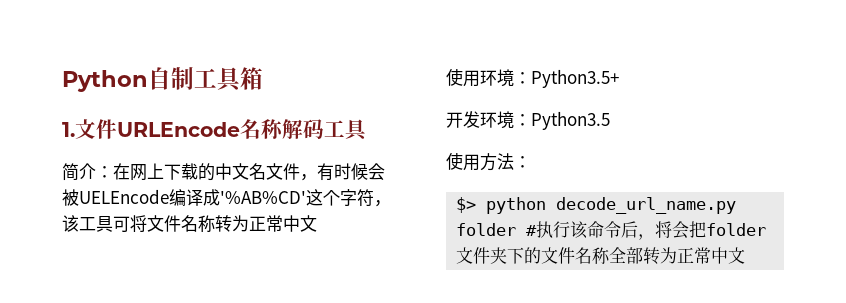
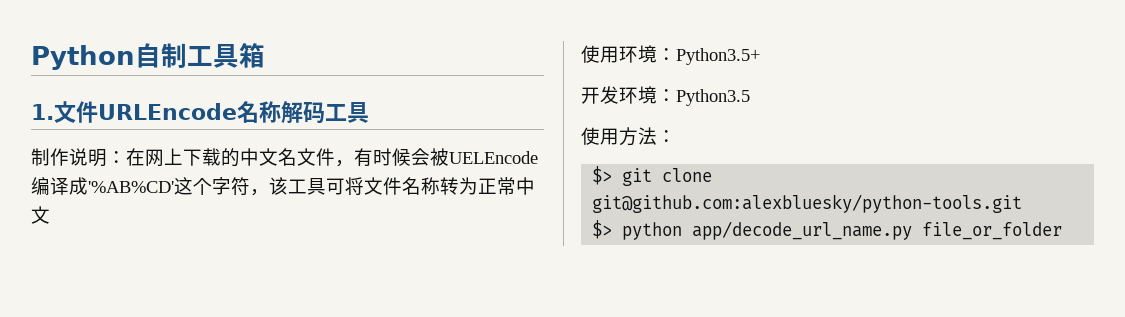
- 简介：在网上下载的中文名文件，有时候会被UELEncode编译成'%AB%CD'这个字符，该工具可将文件名称转为正常中文
+ 制作说明：在网上下载的中文名文件，有时候会被UELEncode编译成'%AB%CD'这个字符，该工具可将文件名称转为正常中文
- $> python decode_url_name.py folder #执行该命令后，将会把folder文件夹下的文件名称全部转为正常中文
+ $> git clone git@github.com:alexbluesky/python-tools.git
+ $> python app/decode_url_name.py file_or_folder

